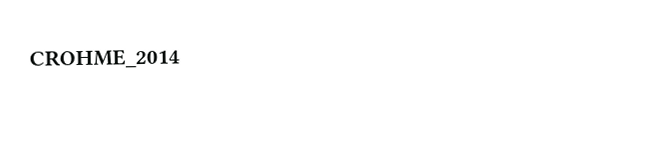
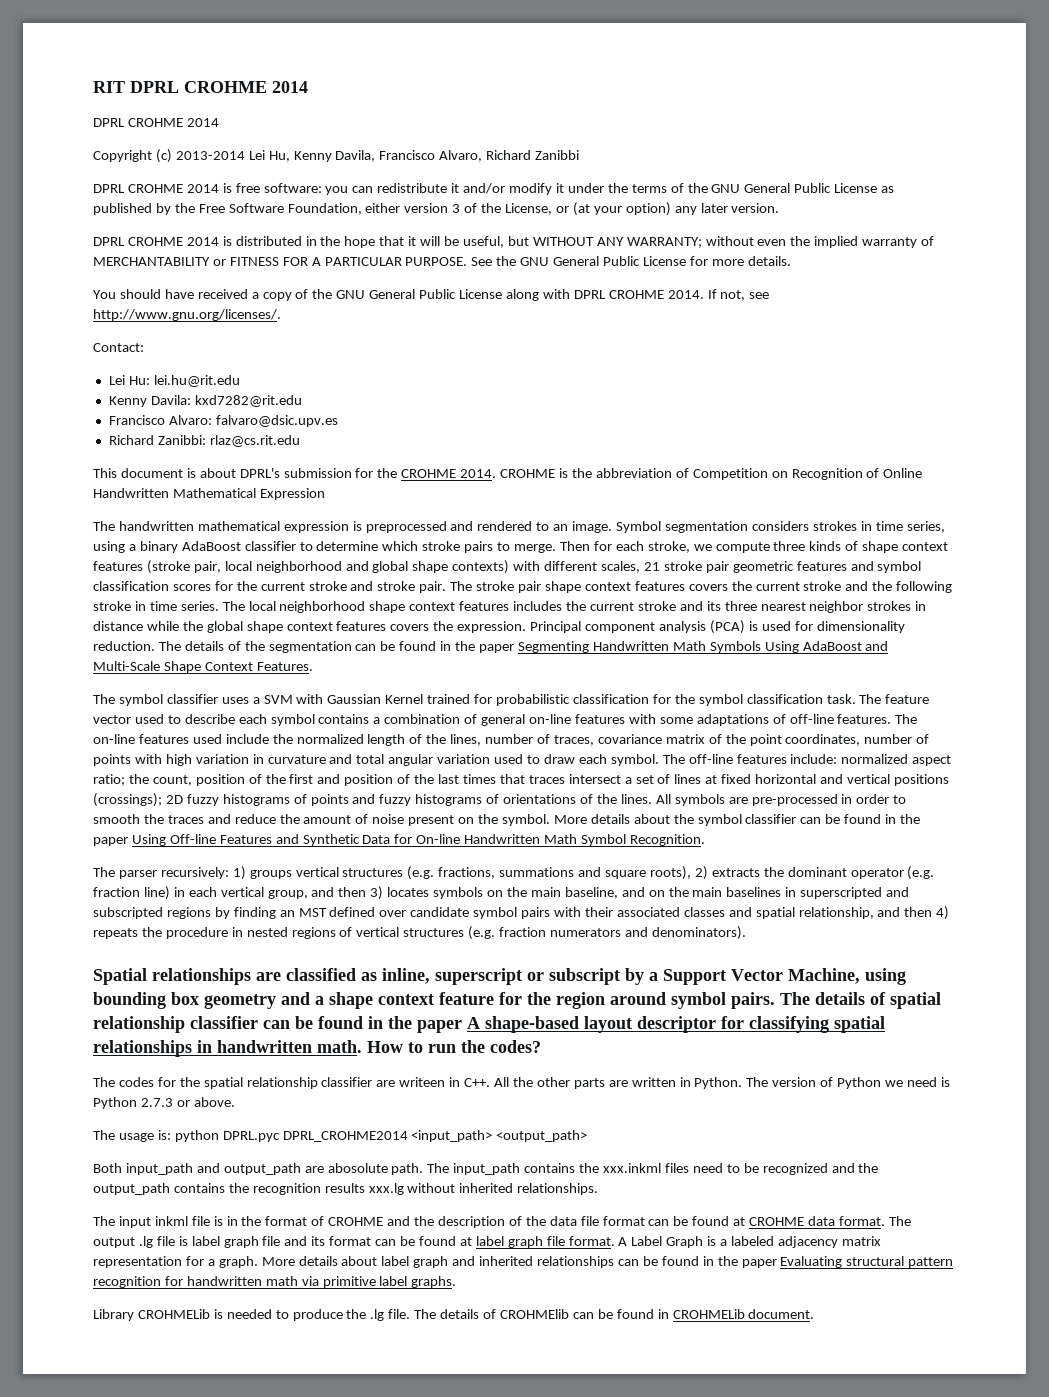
- CROHME_2014
+ RIT DPRL CROHME 2014
+ DPRL CROHME 2014
+ Copyright (c) 2013-2014 Lei Hu, Kenny Davila, Francisco Alvaro, Richard Zanibbi
+ DPRL CROHME 2014 is free software: you can redistribute it and/or modify it under the terms of the GNU General Public License as published by the Free Software Foundation, either version 3 of the License, or (at your option) any later version.
+ DPRL CROHME 2014 is distributed in the hope that it will be useful, but WITHOUT ANY WARRANTY; without even the implied warranty of MERCHANTABILITY or FITNESS FOR A PARTICULAR PURPOSE. See the GNU General Public License for more details.
+ You should have received a copy of the GNU General Public License along with DPRL CROHME 2014. If not, see http://www.gnu.org/licenses/.
+ Contact:
+ Lei Hu: lei.hu@rit.edu
+ Kenny Davila: kxd7282@rit.edu
+ Francisco Alvaro: falvaro@dsic.upv.es
+ Richard Zanibbi: rlaz@cs.rit.edu
+ This document is about DPRL's submission for the CROHME 2014. CROHME is the abbreviation of Competition on Recognition of Online Handwritten Mathematical Expression
+ The handwritten mathematical expression is preprocessed and rendered to an image. Symbol segmentation considers strokes in time series, using a binary AdaBoost classifier to determine which stroke pairs to merge. Then for each stroke, we compute three kinds of shape context features (stroke pair, local neighborhood and global shape contexts) with different scales, 21 stroke pair geometric features and symbol classification scores for the current stroke and stroke pair. The stroke pair shape context features covers the current stroke and the following stroke in time series. The local neighborhood shape context features includes the current stroke and its three nearest neighbor strokes in distance while the global shape context features covers the expression. Principal component analysis (PCA) is used for dimensionality reduction. The details of the segmentation can be found in the paper Segmenting Handwritten Math Symbols Using AdaBoost and Multi-Scale Shape Context Features.
+ The symbol classifier uses a SVM with Gaussian Kernel trained for probabilistic classification for the symbol classification task. The feature vector used to describe each symbol contains a combination of general on-line features with some adaptations of off-line features. The on-line features used include the normalized length of the lines, number of traces, covariance matrix of the point coordinates, number of points with high variation in curvature and total angular variation used to draw each symbol. The off-line features include: normalized aspect ratio; the count, position of the first and position of the last times that traces intersect a set of lines at fixed horizontal and vertical positions (crossings); 2D fuzzy histograms of points and fuzzy histograms of orientations of the lines. All symbols are pre-processed in order to smooth the traces and reduce the amount of noise present on the symbol. More details about the symbol classifier can be found in the paper Using Off-line Features and Synthetic Data for On-line Handwritten Math Symbol Recognition.
+ The parser recursively: 1) groups vertical structures (e.g. fractions, summations and square roots), 2) extracts the dominant operator (e.g. fraction line) in each vertical group, and then 3) locates symbols on the main baseline, and on the main baselines in superscripted and subscripted regions by finding an MST defined over candidate symbol pairs with their associated classes and spatial relationship, and then 4) repeats the procedure in nested regions of vertical structures (e.g. fraction numerators and denominators).
+ Spatial relationships are classified as inline, superscript or subscript by a Support Vector Machine, using bounding box geometry and a shape context feature for the region around symbol pairs. The details of spatial relationship classifier can be found in the paper A shape-based layout descriptor for classifying spatial relationships in handwritten math. How to run the codes?
+ The codes for the spatial relationship classifier are writeen in C++. All the other parts are written in Python. The version of Python we need is Python 2.7.3 or above.
+ The usage is: python DPRL.pyc DPRL_CROHME2014 <input_path> <output_path>
+ Both input_path and output_path are abosolute path. The input_path contains the xxx.inkml files need to be recognized and the output_path contains the recognition results xxx.lg without inherited relationships.
+ The input inkml file is in the format of CROHME and the description of the data file format can be found at CROHME data format. The output .lg file is label graph file and its format can be found at label graph file format. A Label Graph is a labeled adjacency matrix representation for a graph. More details about label graph and inherited relationships can be found in the paper Evaluating structural pattern recognition for handwritten math via primitive label graphs.
+ Library CROHMELib is needed to produce the .lg file. The details of CROHMElib can be found in CROHMELib document.

